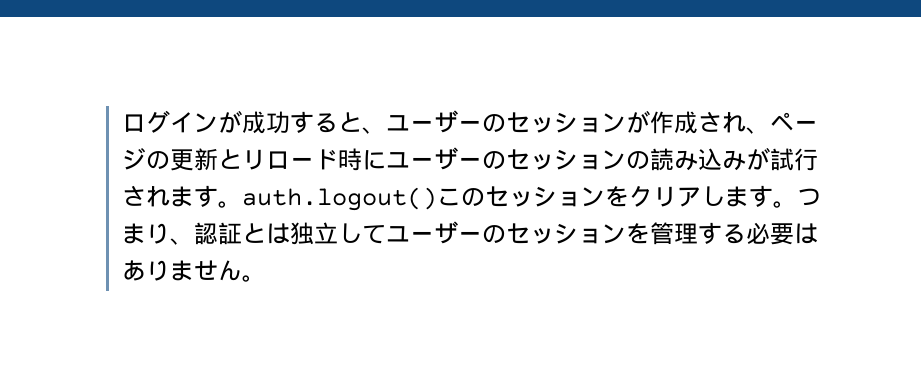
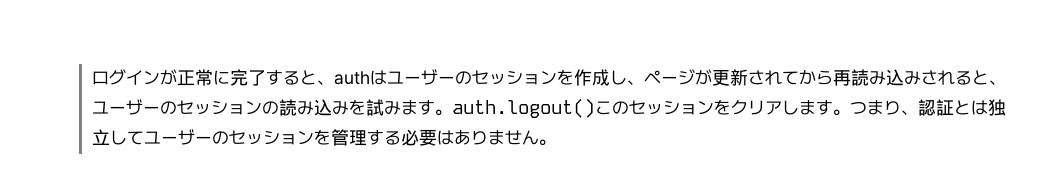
- ログインが成功すると、ユーザーのセッションが作成され、ページの更新とリロード時にユーザーのセッションの読み込みが試行されます。auth.logout()このセッションをクリアします。
+ ログインが正常に完了すると、authはユーザーのセッションを作成し、ページが更新されてから再読み込みされると、ユーザーのセッションの読み込みを試みます。auth.logout()このセッションをクリアします。

